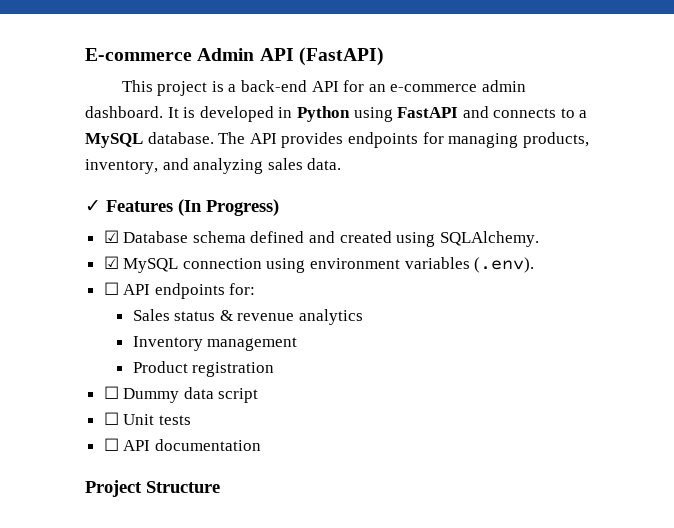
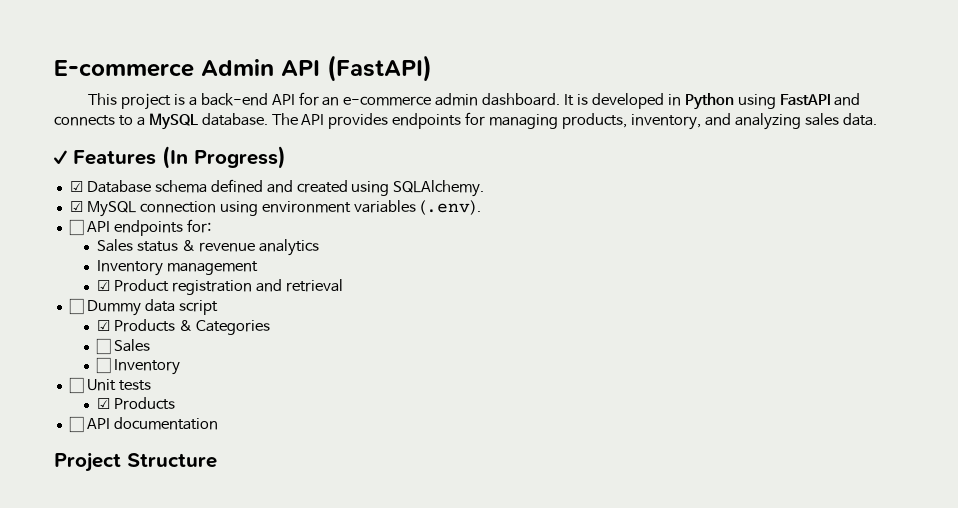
- Product registration
+ ☑ Product registration and retrieval
+ ☑ Products & Categories
+ ☐ Sales
+ ☐ Inventory
  ☐ Unit tests
+ ☑ Products

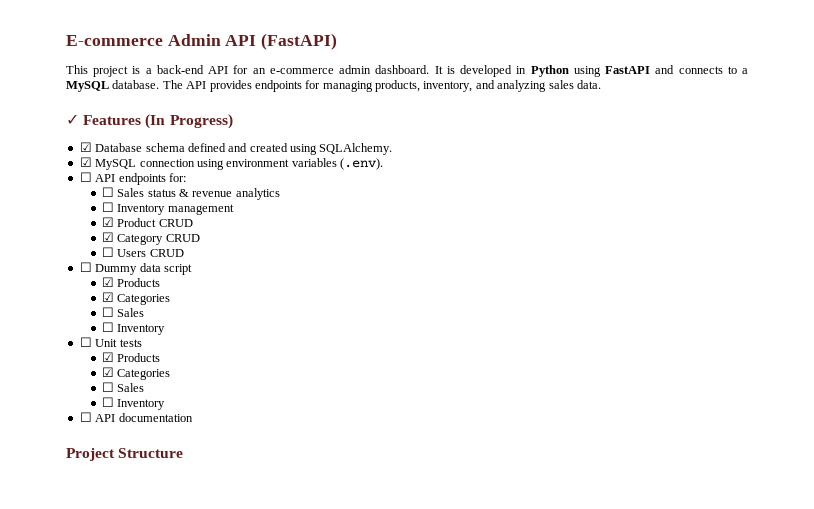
- Sales status & revenue analytics
+ ☐ Sales status & revenue analytics
- Inventory management
+ ☐ Inventory management
- ☑ Product registration and retrieval
+ ☑ Product CRUD
+ ☑ Category CRUD
+ ☐ Users CRUD
  ☐ Dummy data script
- ☑ Products & Categories
+ ☑ Products
+ ☑ Categories
  ☐ Unit tests
  ☑ Products
+ ☑ Categories
+ ☐ Sales
+ ☐ Inventory

